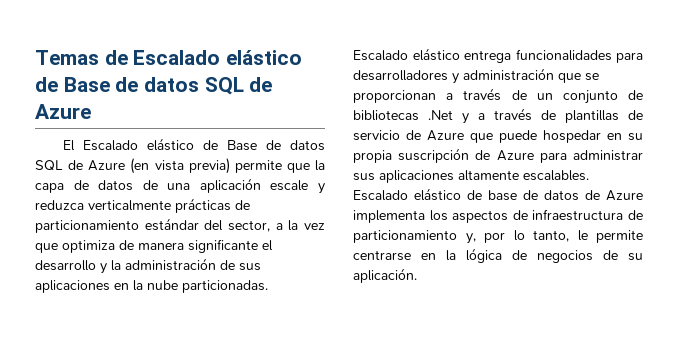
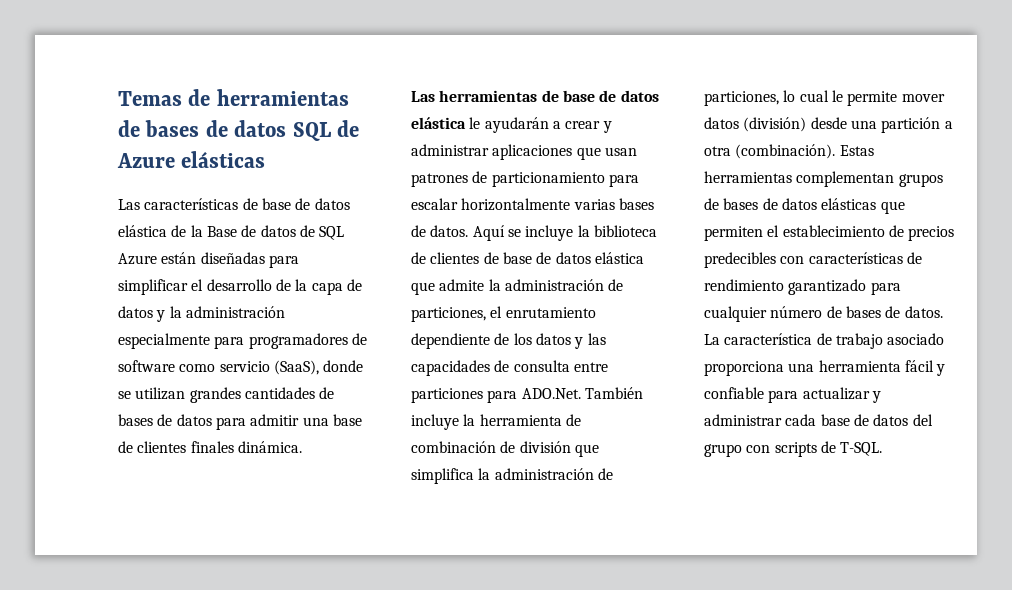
- Temas de Escalado elástico de Base de datos SQL de Azure
- El Escalado elástico de Base de datos SQL de Azure (en vista previa) permite que la capa de datos de una aplicación escale y reduzca verticalmente prácticas de particionamiento estándar del sector, a la vez que optimiza de manera significante el desarrollo y la administración de sus aplicaciones en la nube particionadas. Escalado elástico entrega funcionalidades para desarrolladores y administración que se proporcionan a través de un conjunto de bibliotecas .Net y a través de plantillas de servicio de Azure que puede hospedar en su propia suscripción de Azure para administrar sus aplicaciones altamente escalables. Escalado elástico de base de datos de Azure implementa los aspectos de infraestructura de particionamiento y, por lo tanto, le permite centrarse en la lógica de negocios de su aplicación.
+ Temas de herramientas de bases de datos SQL de Azure elásticas
+ Las características de base de datos elástica de la Base de datos de SQL Azure están diseñadas para simplificar el desarrollo de la capa de datos y la administración especialmente para programadores de software como servicio (SaaS), donde se utilizan grandes cantidades de bases de datos para admitir una base de clientes finales dinámica.
+ Las herramientas de base de datos elástica le ayudarán a crear y administrar aplicaciones que usan patrones de particionamiento para escalar horizontalmente varias bases de datos. Aquí se incluye la biblioteca de clientes de base de datos elástica que admite la administración de particiones, el enrutamiento dependiente de los datos y las capacidades de consulta entre particiones para ADO.Net. También incluye la herramienta de combinación de división que simplifica la administración de particiones, lo cual le permite mover datos (división) desde una partición a otra (combinación). Estas herramientas complementan grupos de bases de datos elásticas que permiten el establecimiento de precios predecibles con características de rendimiento garantizado para cualquier número de bases de datos. La característica de trabajo asociado proporciona una herramienta fácil y confiable para actualizar y administrar cada base de datos del grupo con scripts de T-SQL.

